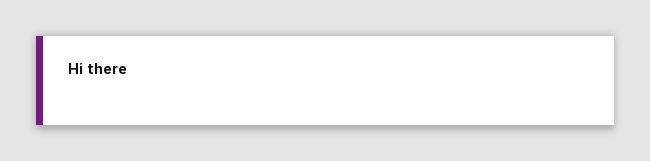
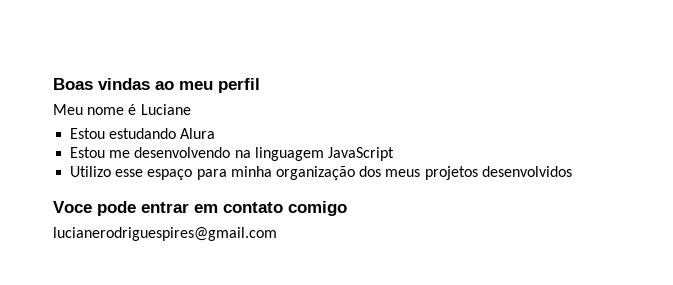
- Hi there
+ Boas vindas ao meu perfil
+ Meu nome é Luciane
+ Estou estudando Alura
+ Estou me desenvolvendo na linguagem JavaScript
+ Utilizo esse espaço para minha organização dos meus projetos desenvolvidos
+ Voce pode entrar em contato comigo
+ lucianerodriguespires@gmail.com

